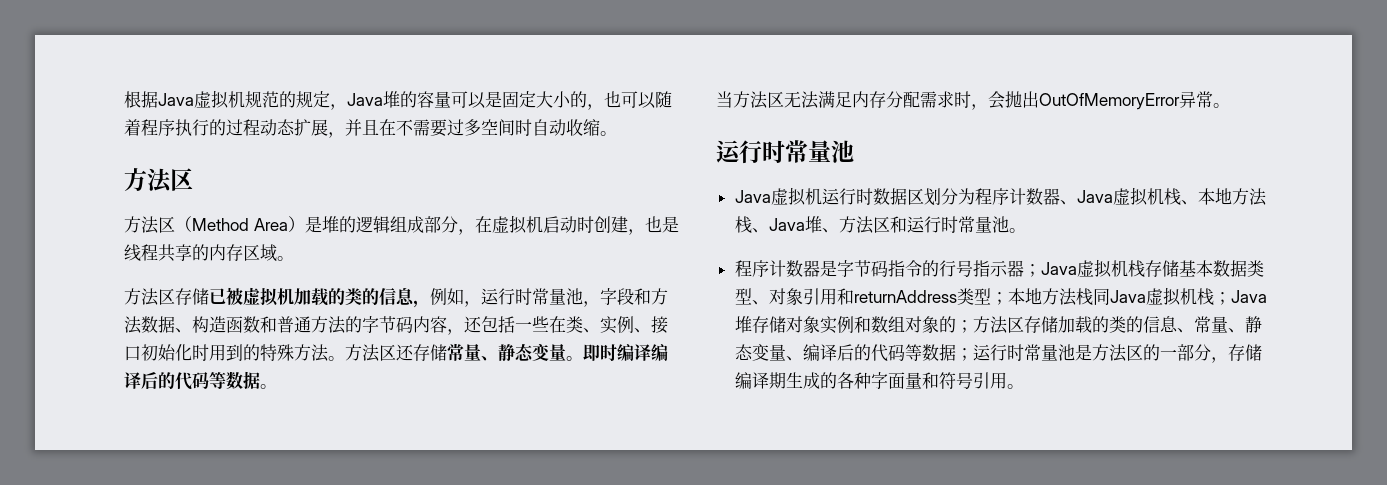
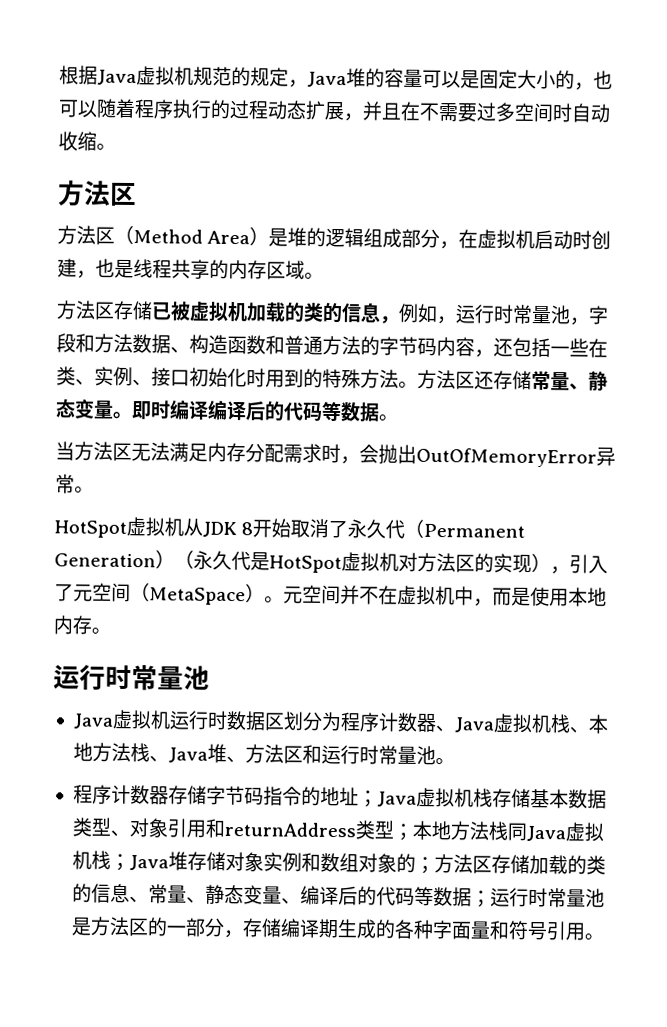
+ HotSpot虚拟机从JDK 8开始取消了永久代（Permanent Generation）（永久代是HotSpot虚拟机对方法区的实现），引入了元空间（MetaSpace）。元空间并不在虚拟机中，而是使用本地内存。
- 程序计数器是字节码指令的行号指示器；
+ 程序计数器存储字节码指令的地址；

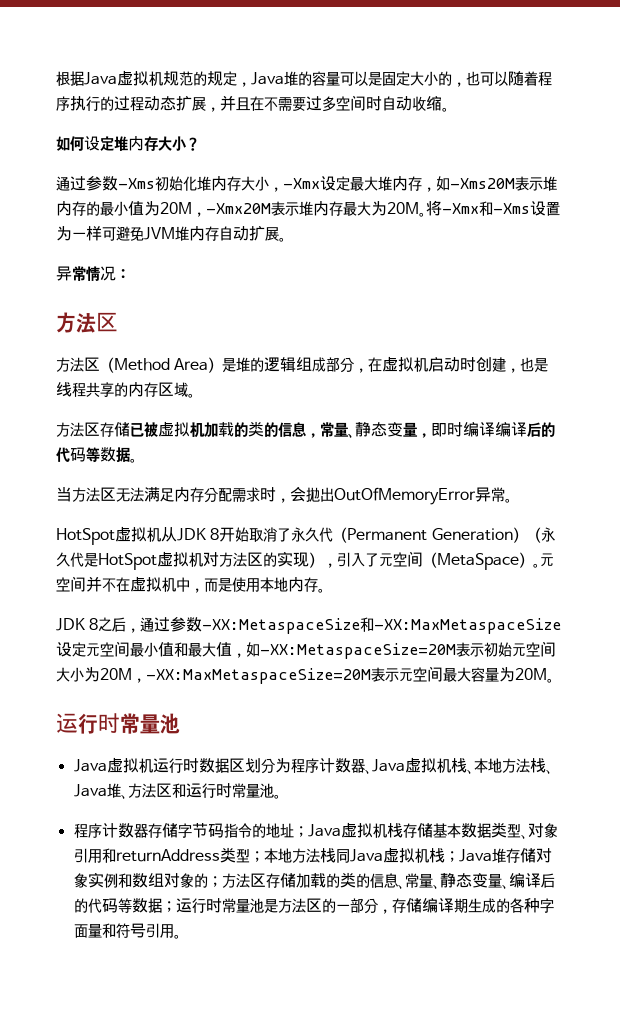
+ 如何设定堆内存大小？
+ 通过参数-Xms初始化堆内存大小，-Xmx设定最大堆内存，如-Xms20M表示堆内存的最小值为20M，-Xmx20M表示堆内存最大为20M。将-Xmx和-Xms设置为一样可避免JVM堆内存自动扩展。
+ 异常情况：
- 方法区存储已被虚拟机加载的类的信息，例如，运行时常量池，字段和方法数据、构造函数和普通方法的字节码内容，还包括一些在类、实例、接口初始化时用到的特殊方法。方法区还存储常量、静态变量。即时编译编译后的代码等数据。
+ 方法区存储已被虚拟机加载的类的信息，常量、静态变量，即时编译编译后的代码等数据。
+ JDK 8之后，通过参数-XX:MetaspaceSize和-XX:MaxMetaspaceSize设定元空间最小值和最大值，如-XX:MetaspaceSize=20M表示初始元空间大小为20M，-XX:MaxMetaspaceSize=20M表示元空间最大容量为20M。

